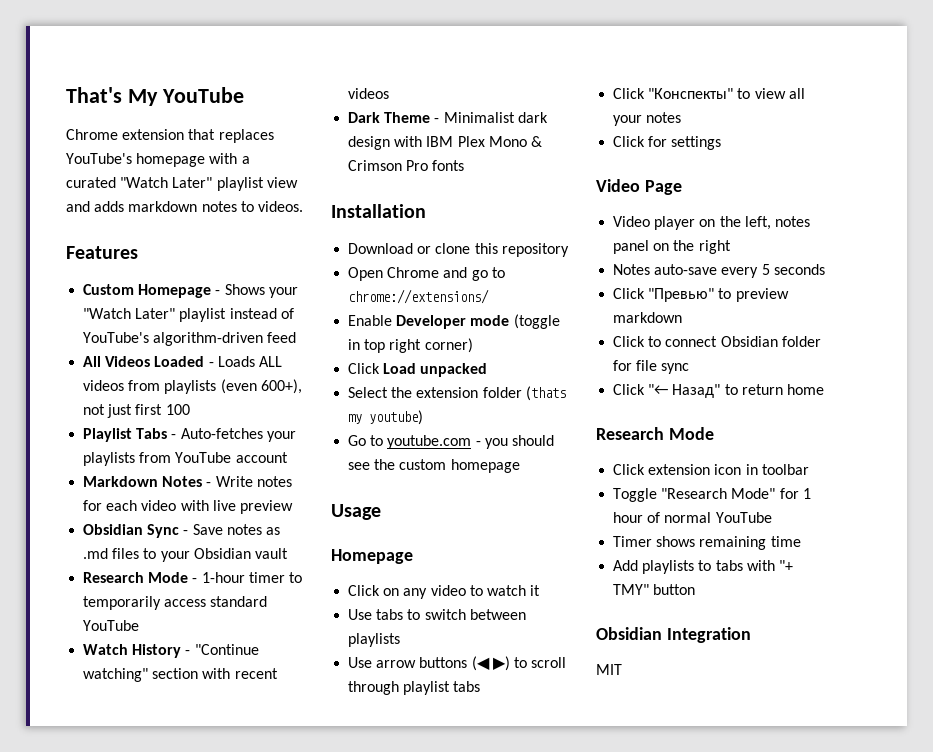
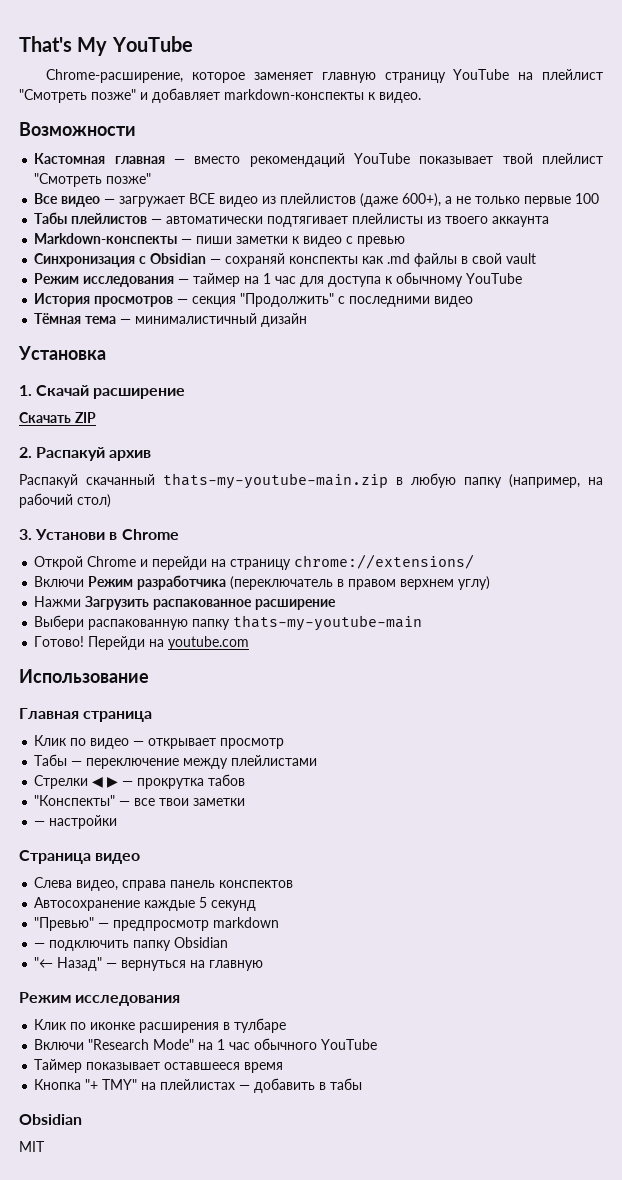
- Chrome extension that replaces YouTube's homepage with a curated "Watch Later" playlist view and adds markdown notes to videos.
- Features
- Custom Homepage - Shows your "Watch Later" playlist instead of YouTube's algorithm-driven feed
- All Videos Loaded - Loads ALL videos from playlists (even 600+), not just first 100
- Playlist Tabs - Auto-fetches your playlists from YouTube account
- Markdown Notes - Write notes for each video with live preview
- Obsidian Sync - Save notes as .md files to your Obsidian vault
- Research Mode - 1-hour timer to temporarily access standard YouTube
- Watch History - "Continue watching" section with recent videos
- Dark Theme - Minimalist dark design with IBM Plex Mono & Crimson Pro fonts
- Installation
- Download or clone this repository
- Open Chrome and go to chrome://extensions/
- Enable Developer mode (toggle in top right corner)
- Click Load unpacked
- Select the extension folder (thats my youtube)
- Go to youtube.com - you should see the custom homepage
- Usage
- Homepage
- Click on any video to watch it
- Use tabs to switch between playlists
- Use arrow buttons (◀ ▶) to scroll through playlist tabs
- Click "Конспекты" to view all your notes
- Click for settings
- Video Page
- Video player on the left, notes panel on the right
- Notes auto-save every 5 seconds
- Click "Превью" to preview markdown
- Click to connect Obsidian folder for file sync
- Click "← Назад" to return home
- Research Mode
- Click extension icon in toolbar
- Toggle "Research Mode" for 1 hour of normal YouTube
- Timer shows remaining time
- Add playlists to tabs with "+ TMY" button
- Obsidian Integration
+ Chrome-расширение, которое заменяет главную страницу YouTube на плейлист "Смотреть позже" и добавляет markdown-конспекты к видео.
+ Возможности
+ Кастомная главная — вместо рекомендаций YouTube показывает твой плейлист "Смотреть позже"
+ Все видео — загружает ВСЕ видео из плейлистов (даже 600+), а не только первые 100
+ Табы плейлистов — автоматически подтягивает плейлисты из твоего аккаунта
+ Markdown-конспекты — пиши заметки к видео с превью
+ Синхронизация с Obsidian — сохраняй конспекты как .md файлы в свой vault
+ Режим исследования — таймер на 1 час для доступа к обычному YouTube
+ История просмотров — секция "Продолжить" с последними видео
+ Тёмная тема — минималистичный дизайн
+ Установка
+ 1. Скачай расширение
+ Скачать ZIP
+ 2. Распакуй архив
+ Распакуй скачанный thats-my-youtube-main.zip в любую папку (например, на рабочий стол)
+ 3. Установи в Chrome
+ Открой Chrome и перейди на страницу chrome://extensions/
+ Включи Режим разработчика (переключатель в правом верхнем углу)
+ Нажми Загрузить распакованное расширение
+ Выбери распакованную папку thats-my-youtube-main
+ Готово! Перейди на youtube.com
+ Использование
+ Главная страница
+ Клик по видео — открывает просмотр
+ Табы — переключение между плейлистами
+ Стрелки ◀ ▶ — прокрутка табов
+ "Конспекты" — все твои заметки
+ — настройки
+ Страница видео
+ Слева видео, справа панель конспектов
+ Автосохранение каждые 5 секунд
+ "Превью" — предпросмотр markdown
+ — подключить папку Obsidian
+ "← Назад" — вернуться на главную
+ Режим исследования
+ Клик по иконке расширения в тулбаре
+ Включи "Research Mode" на 1 час обычного YouTube
+ Таймер показывает оставшееся время
+ Кнопка "+ TMY" на плейлистах — добавить в табы
+ Obsidian

